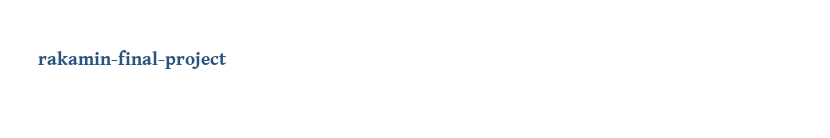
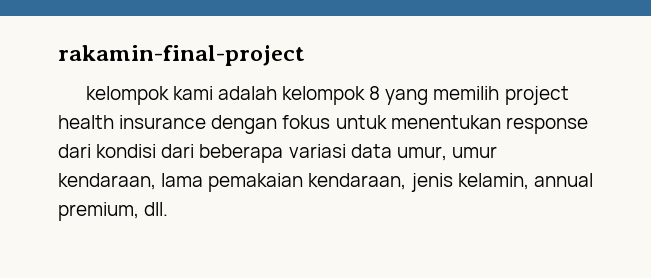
+ kelompok kami adalah kelompok 8 yang memilih project health insurance dengan fokus untuk menentukan response dari kondisi dari beberapa variasi data umur, umur kendaraan, lama pemakaian kendaraan, jenis kelamin, annual premium, dll.

